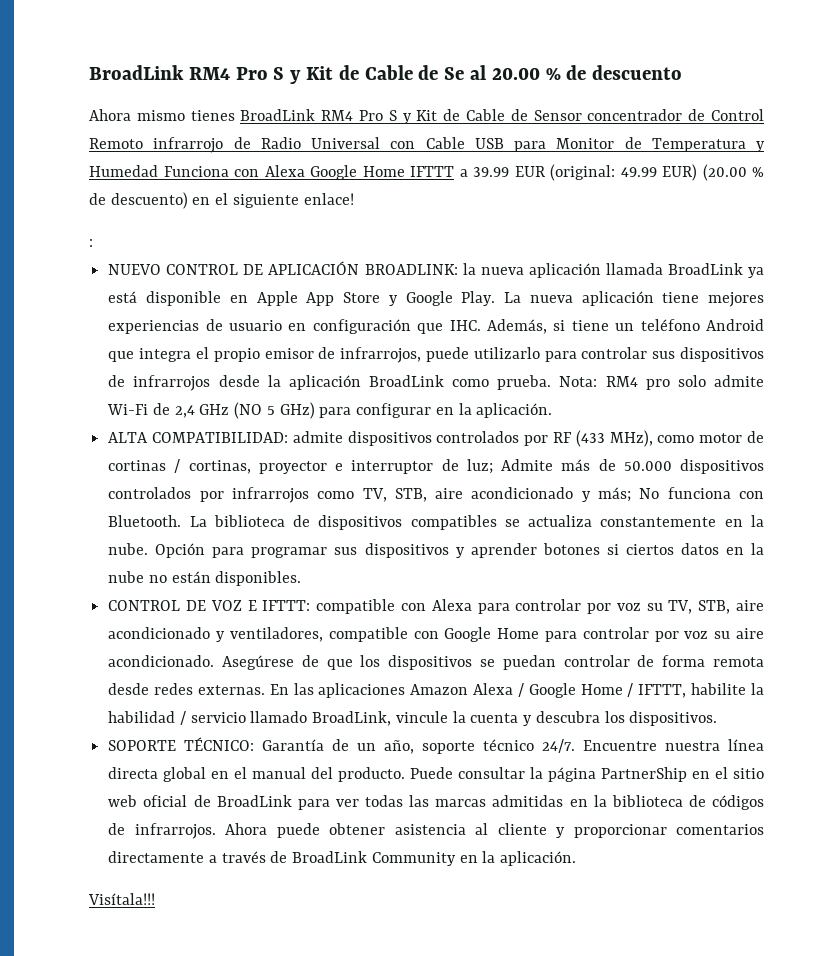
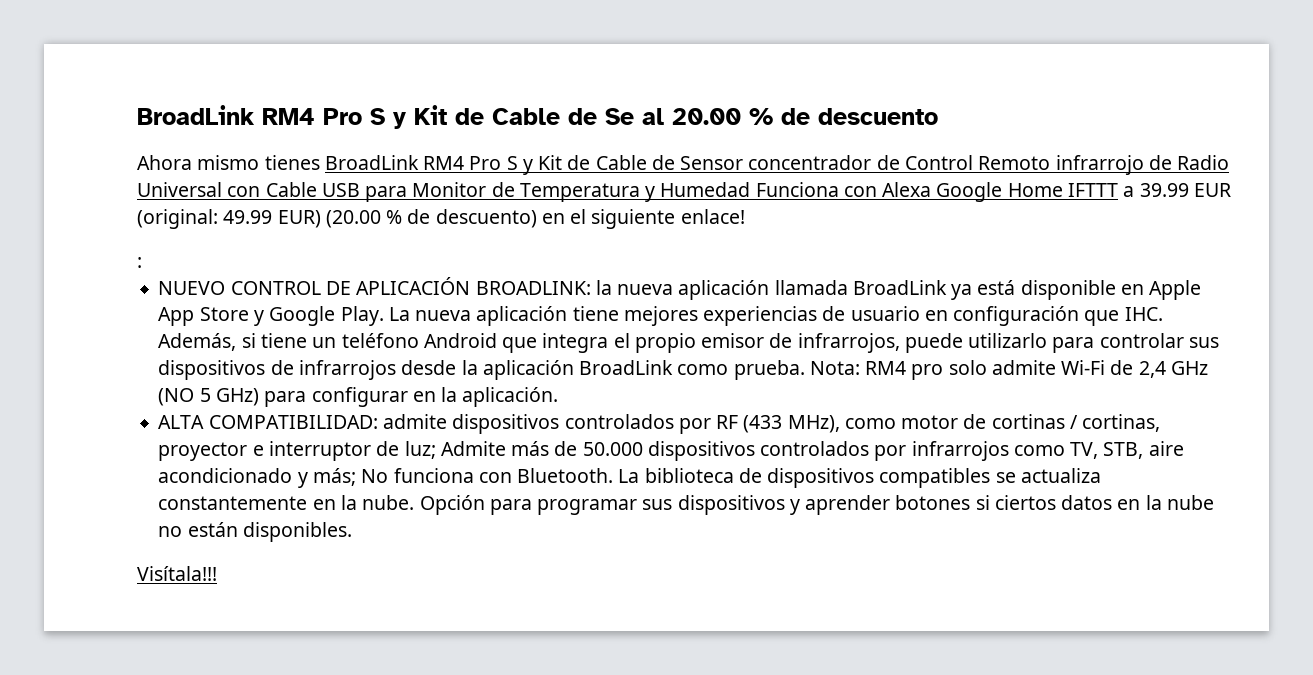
- CONTROL DE VOZ E IFTTT: compatible con Alexa para controlar por voz su TV, STB, aire acondicionado y ventiladores, compatible con Google Home para controlar por voz su aire acondicionado. Asegúrese de que los dispositivos se puedan controlar de forma remota desde redes externas. En las aplicaciones Amazon Alexa / Google Home / IFTTT, habilite la habilidad / servicio llamado BroadLink, vincule la cuenta y descubra los dispositivos.
- SOPORTE TÉCNICO: Garantía de un año, soporte técnico 24/7. Encuentre nuestra línea directa global en el manual del producto. Puede consultar la página PartnerShip en el sitio web oficial de BroadLink para ver todas las marcas admitidas en la biblioteca de códigos de infrarrojos. Ahora puede obtener asistencia al cliente y proporcionar comentarios directamente a través de BroadLink Community en la aplicación.

